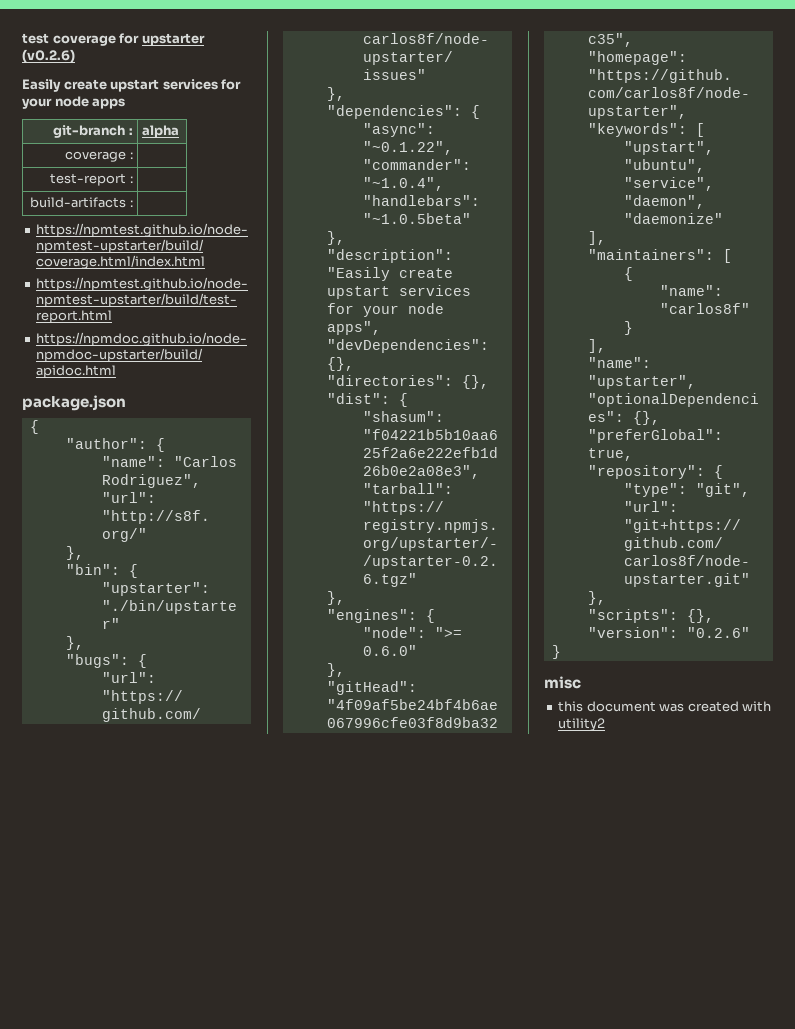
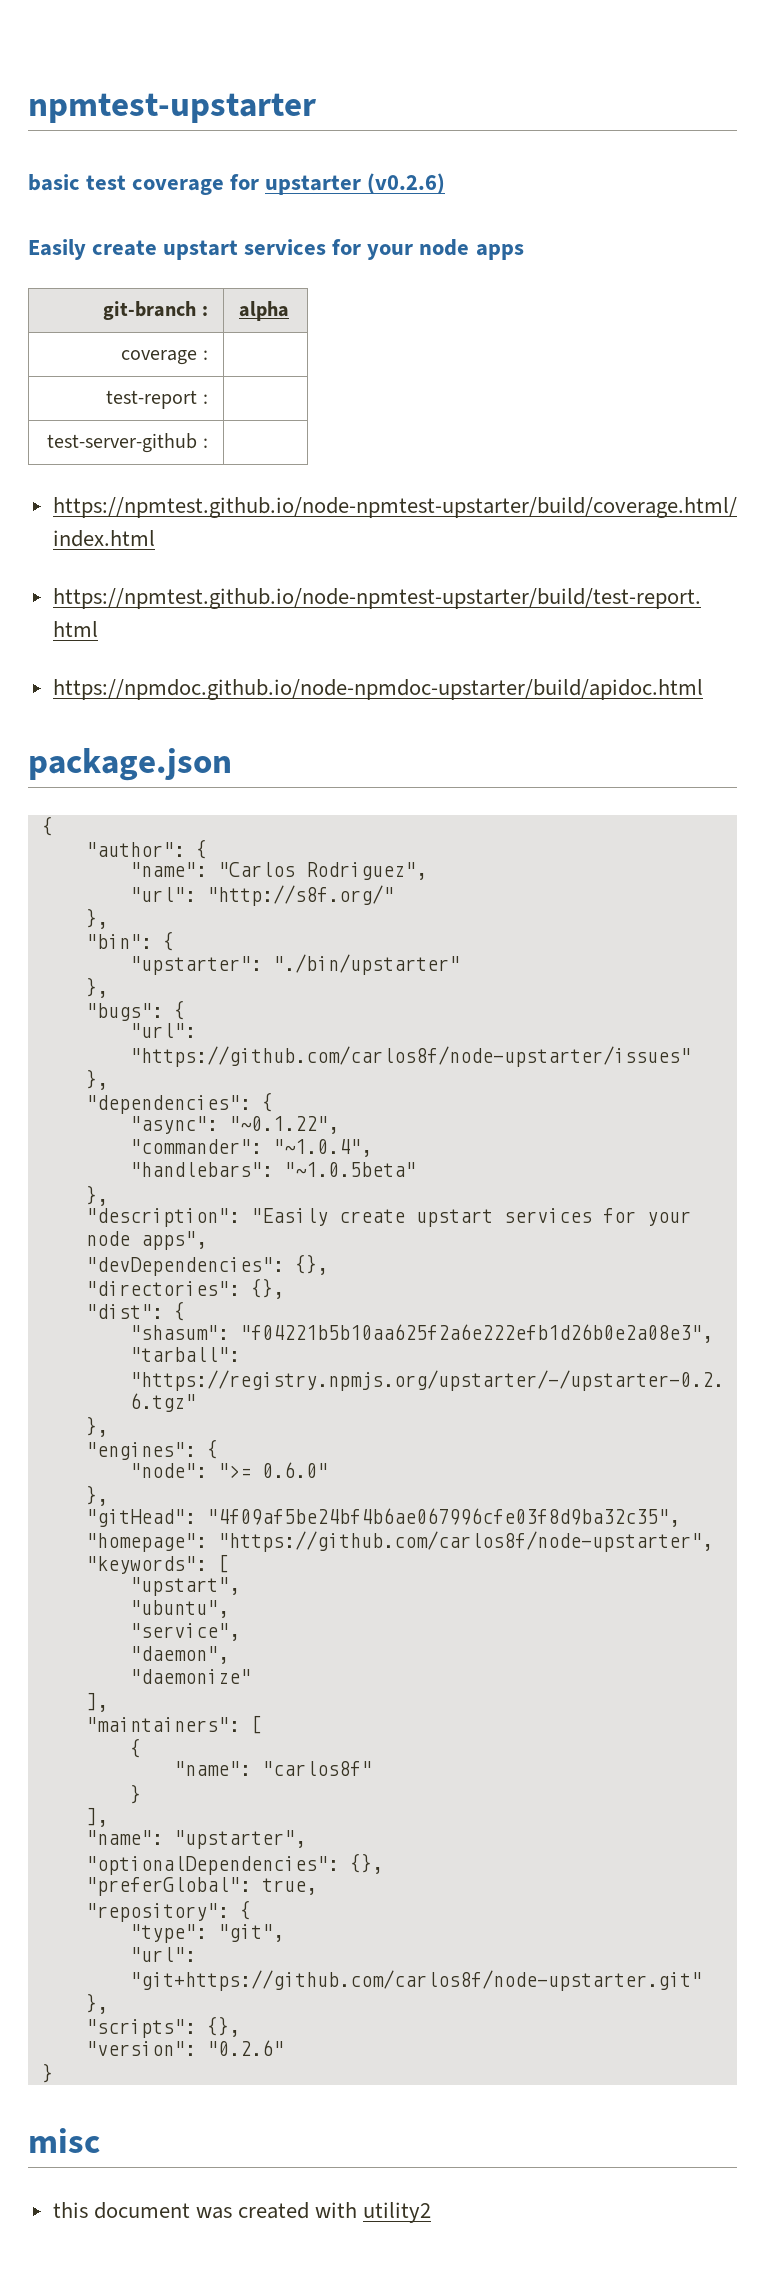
- test coverage for upstarter (v0.2.6)
+ npmtest-upstarter
+ basic test coverage for upstarter (v0.2.6)
- build-artifacts : |
+ test-server-github : |

